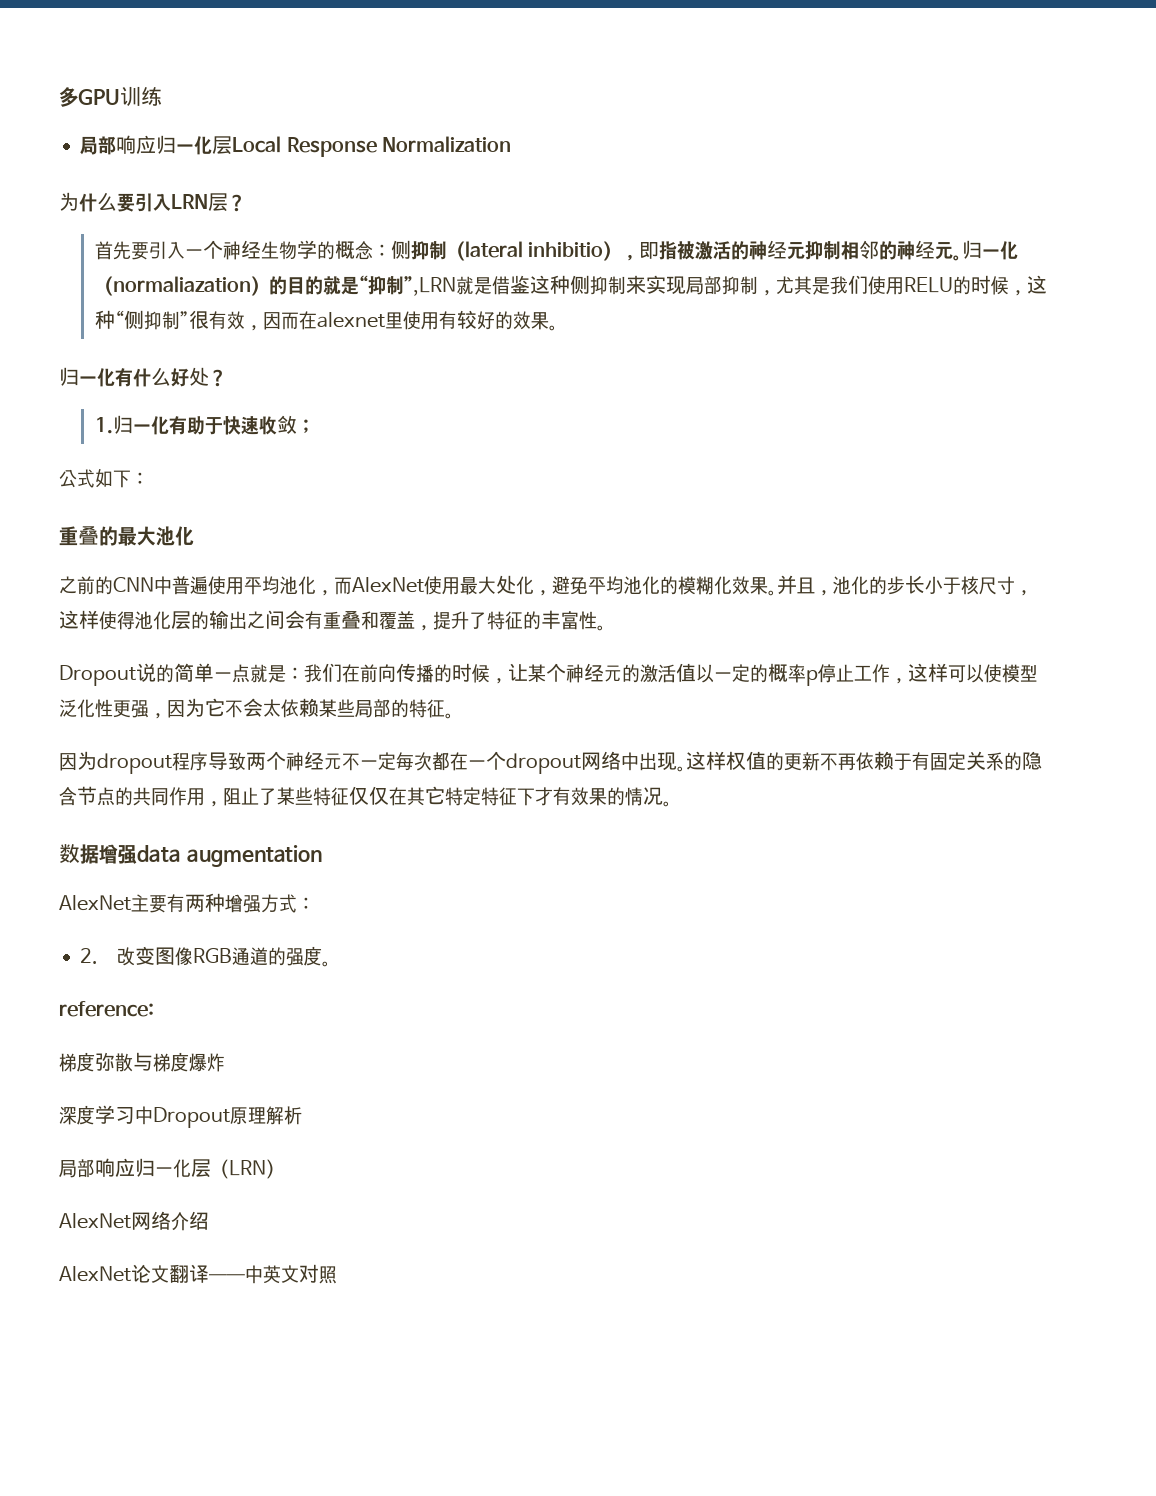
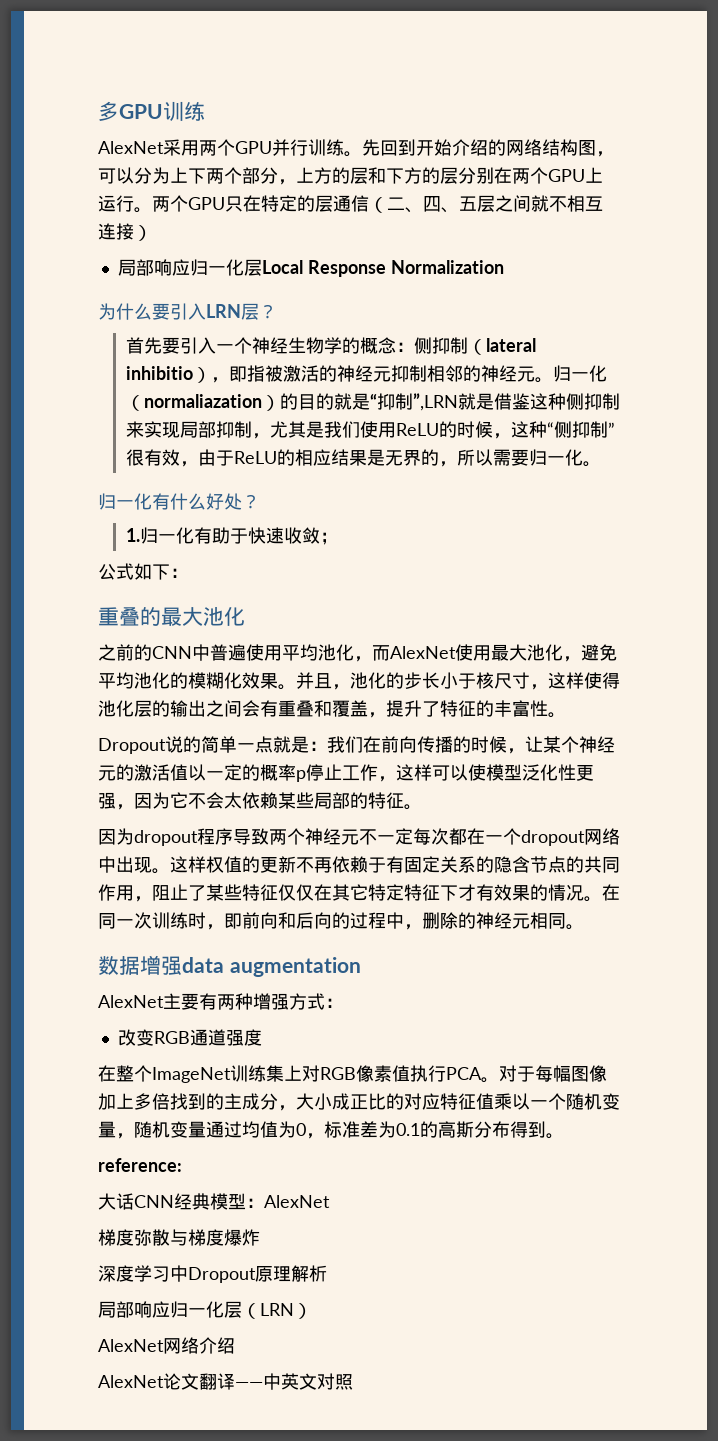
+ AlexNet采用两个GPU并行训练。先回到开始介绍的网络结构图，可以分为上下两个部分，上方的层和下方的层分别在两个GPU上运行。两个GPU只在特定的层通信（二、四、五层之间就不相互连接）
- 归一化（normaliazation）的目的就是“抑制”,LRN就是借鉴这种侧抑制来实现局部抑制，尤其是我们使用RELU的时候，这种“侧抑制”很有效，因而在alexnet里使用有较好的效果。
+ 归一化（normaliazation）的目的就是“抑制”,LRN就是借鉴这种侧抑制来实现局部抑制，尤其是我们使用ReLU的时候，这种“侧抑制”很有效，由于ReLU的相应结果是无界的，所以需要归一化。
- 之前的CNN中普遍使用平均池化，而AlexNet使用最大处化，避免平均池化的模糊化效果。
+ 之前的CNN中普遍使用平均池化，而AlexNet使用最大池化，避免平均池化的模糊化效果。
+ 在同一次训练时，即前向和后向的过程中，删除的神经元相同。
- 2.改变图像RGB通道的强度。
+ 改变RGB通道强度
+ 在整个ImageNet训练集上对RGB像素值执行PCA。对于每幅图像加上多倍找到的主成分，大小成正比的对应特征值乘以一个随机变量，随机变量通过均值为0，标准差为0.1的高斯分布得到。
  reference:
+ 大话CNN经典模型：AlexNet

